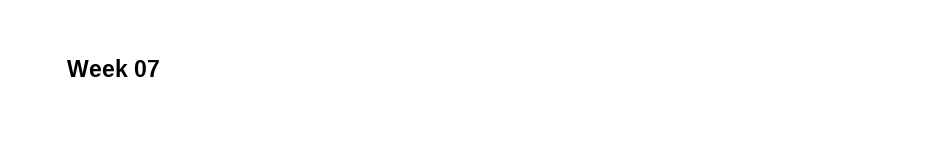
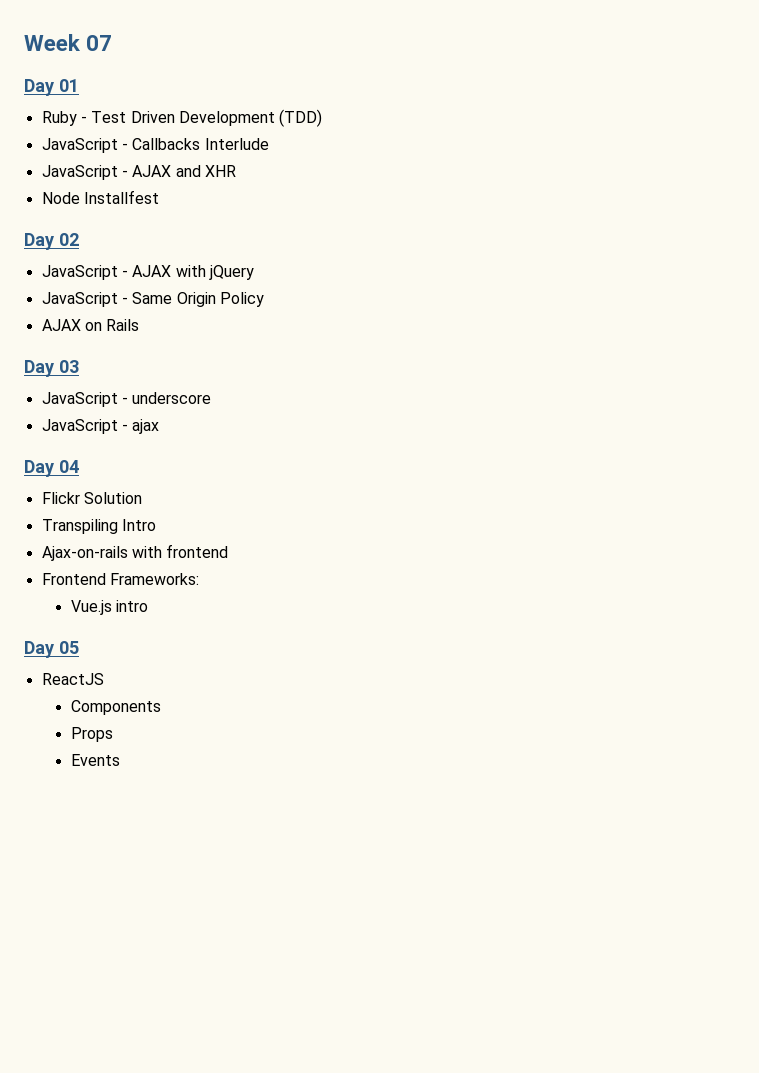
+ Day 01
+ Ruby - Test Driven Development (TDD)
+ JavaScript - Callbacks Interlude
+ JavaScript - AJAX and XHR
+ Node Installfest
+ Day 02
+ JavaScript - AJAX with jQuery
+ JavaScript - Same Origin Policy
+ AJAX on Rails
+ Day 03
+ JavaScript - underscore
+ JavaScript - ajax
+ Day 04
+ Flickr Solution
+ Transpiling Intro
+ Ajax-on-rails with frontend
+ Frontend Frameworks:
+ Vue.js intro
+ Day 05
+ ReactJS
+ Components
+ Props
+ Events

